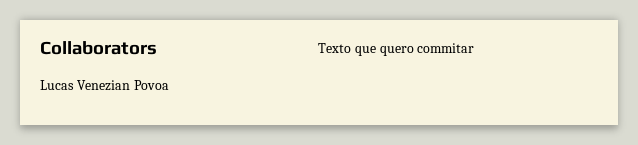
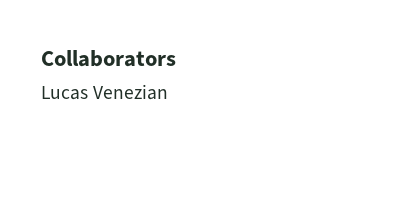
- Lucas Venezian Povoa
- Texto que quero commitar
+ Lucas Venezian

